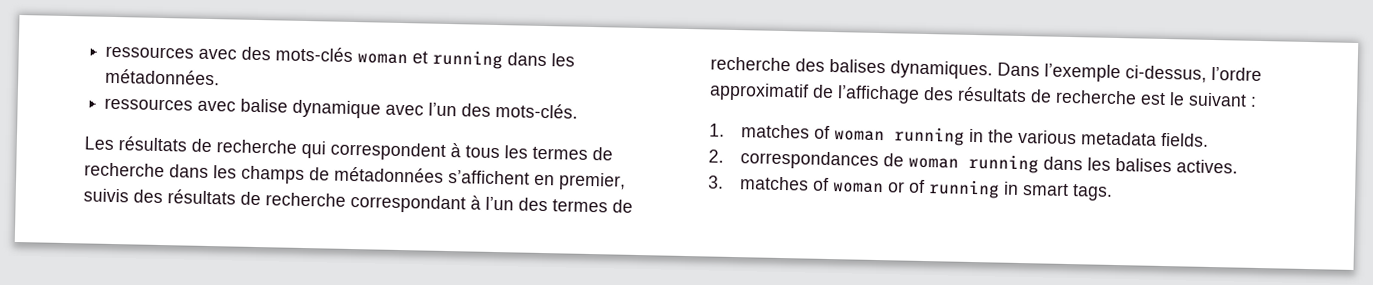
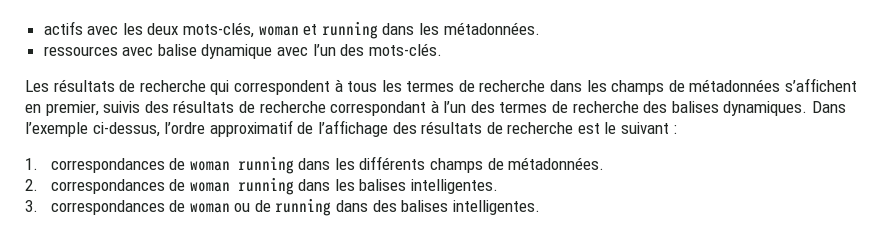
- ressources avec des mots-clés woman et running dans les métadonnées.
+ actifs avec les deux mots-clés, woman et running dans les métadonnées.
- 1. matches of woman running in the various metadata fields.
+ 1. correspondances de woman running dans les différents champs de métadonnées.
- 2. correspondances de woman running dans les balises actives.
+ 2. correspondances de woman running dans les balises intelligentes.
- 3. matches of woman or of running in smart tags.
+ 3. correspondances de woman ou de running dans des balises intelligentes.

